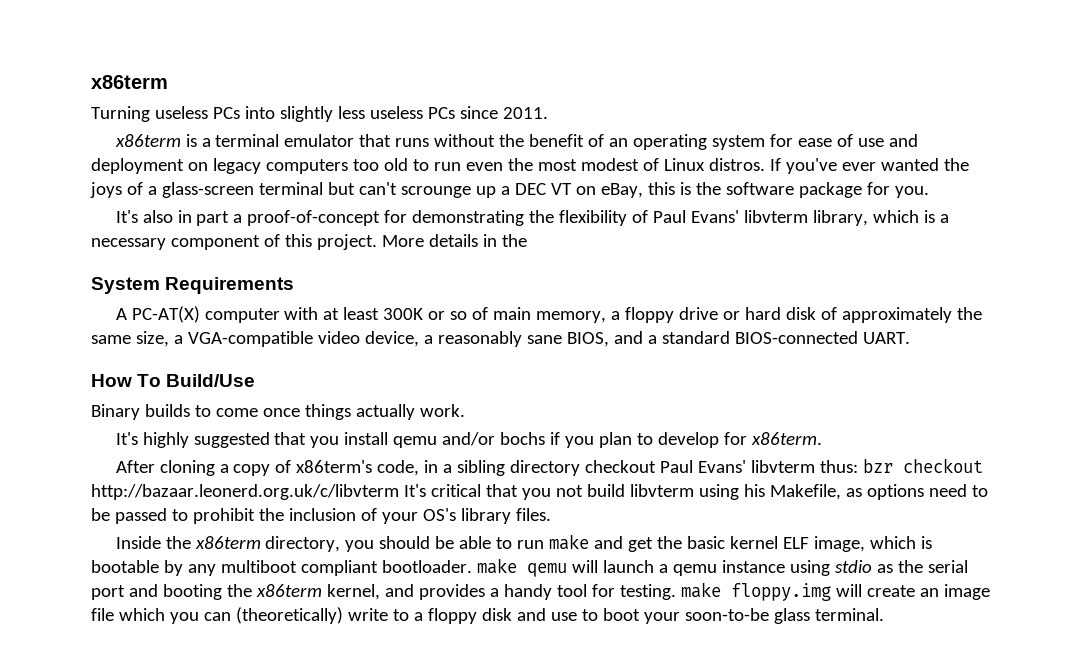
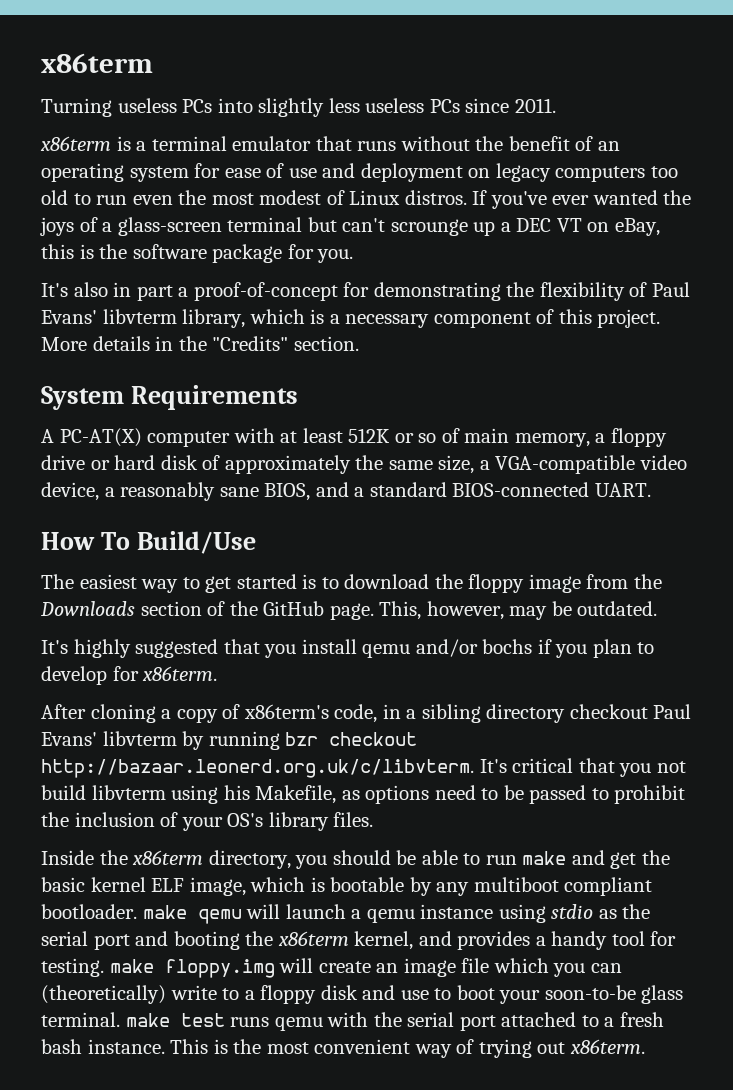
- More details in the
+ More details in the "Credits" section.
- A PC-AT(X) computer with at least 300K or so of main memory, a floppy drive or hard disk of approximately the same size, a VGA-compatible video device, a reasonably sane BIOS, and a standard BIOS-connected UART.
+ A PC-AT(X) computer with at least 512K or so of main memory, a floppy drive or hard disk of approximately the same size, a VGA-compatible video device, a reasonably sane BIOS, and a standard BIOS-connected UART.
- Binary builds to come once things actually work.
+ The easiest way to get started is to download the floppy image from the Downloads section of the GitHub page. This, however, may be outdated.
- After cloning a copy of x86term's code, in a sibling directory checkout Paul Evans' libvterm thus: bzr checkout http://bazaar.leonerd.org.uk/c/libvterm It's critical that you not build libvterm using his Makefile, as options need to be passed to prohibit the inclusion of your OS's library files.
+ After cloning a copy of x86term's code, in a sibling directory checkout Paul Evans' libvterm by running bzr checkout http://bazaar.leonerd.org.uk/c/libvterm. It's critical that you not build libvterm using his Makefile, as options need to be passed to prohibit the inclusion of your OS's library files.
- Inside the x86term directory, you should be able to run make and get the basic kernel ELF image, which is bootable by any multiboot compliant bootloader. make qemu will launch a qemu instance using stdio as the serial port and booting the x86term kernel, and provides a handy tool for testing. make floppy.img will create an image file which you can (theoretically) write to a floppy disk and use to boot your soon-to-be glass terminal.
+ Inside the x86term directory, you should be able to run make and get the basic kernel ELF image, which is bootable by any multiboot compliant bootloader. make qemu will launch a qemu instance using stdio as the serial port and booting the x86term kernel, and provides a handy tool for testing. make floppy.img will create an image file which you can (theoretically) write to a floppy disk and use to boot your soon-to-be glass terminal. make test runs qemu with the serial port attached to a fresh bash instance. This is the most convenient way of trying out x86term.

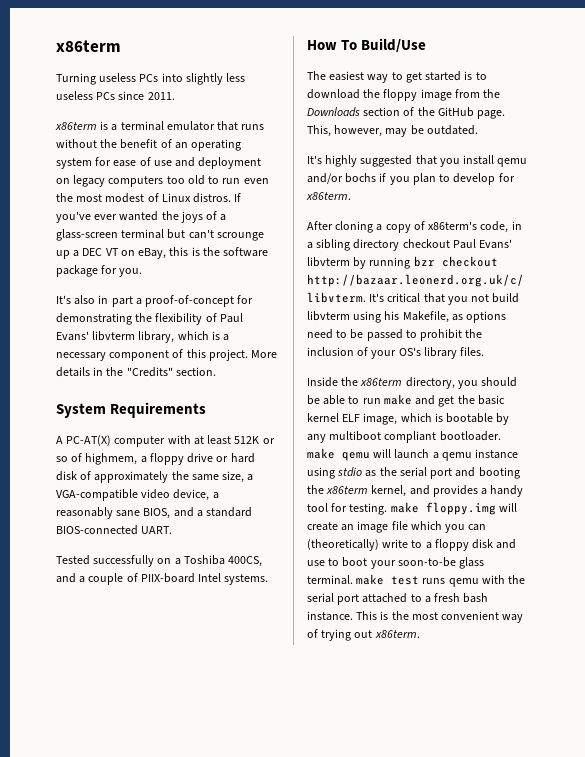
- A PC-AT(X) computer with at least 512K or so of main memory, a floppy drive or hard disk of approximately the same size, a VGA-compatible video device, a reasonably sane BIOS, and a standard BIOS-connected UART.
+ A PC-AT(X) computer with at least 512K or so of highmem, a floppy drive or hard disk of approximately the same size, a VGA-compatible video device, a reasonably sane BIOS, and a standard BIOS-connected UART.
+ Tested successfully on a Toshiba 400CS, and a couple of PIIX-board Intel systems.

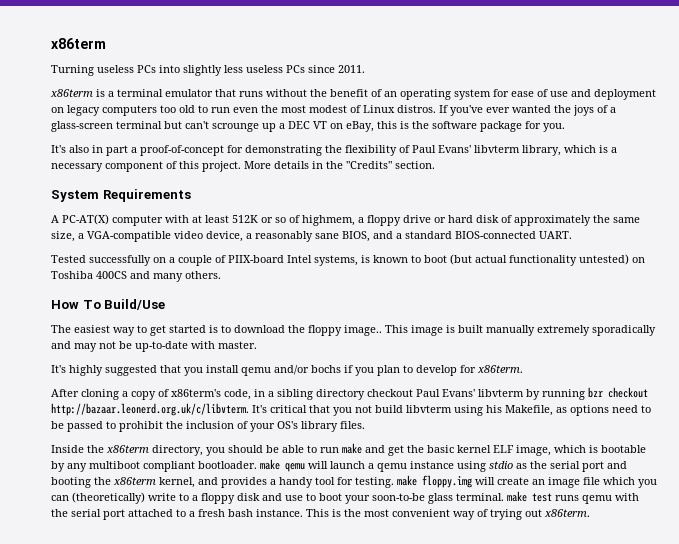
- Tested successfully on a Toshiba 400CS, and a couple of PIIX-board Intel systems.
+ Tested successfully on a couple of PIIX-board Intel systems, is known to boot (but actual functionality untested) on Toshiba 400CS and many others.
- The easiest way to get started is to download the floppy image from the Downloads section of the GitHub page. This, however, may be outdated.
+ The easiest way to get started is to download the floppy image.. This image is built manually extremely sporadically and may not be up-to-date with master.

